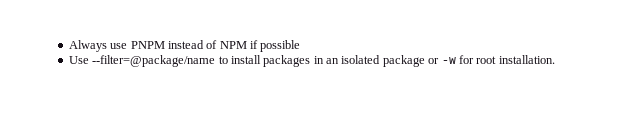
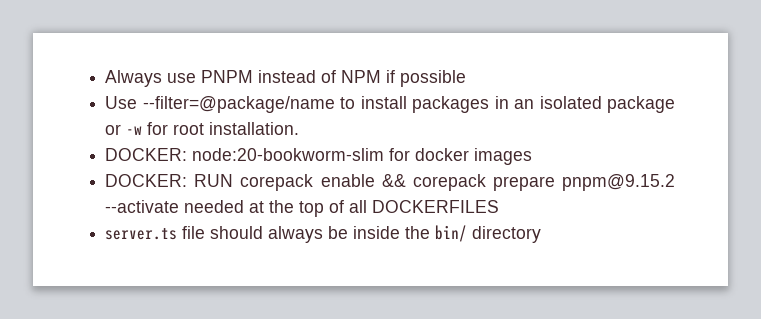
+ DOCKER: node:20-bookworm-slim for docker images
+ DOCKER: RUN corepack enable && corepack prepare pnpm@9.15.2 --activate needed at the top of all DOCKERFILES
+ server.ts file should always be inside the bin/ directory

